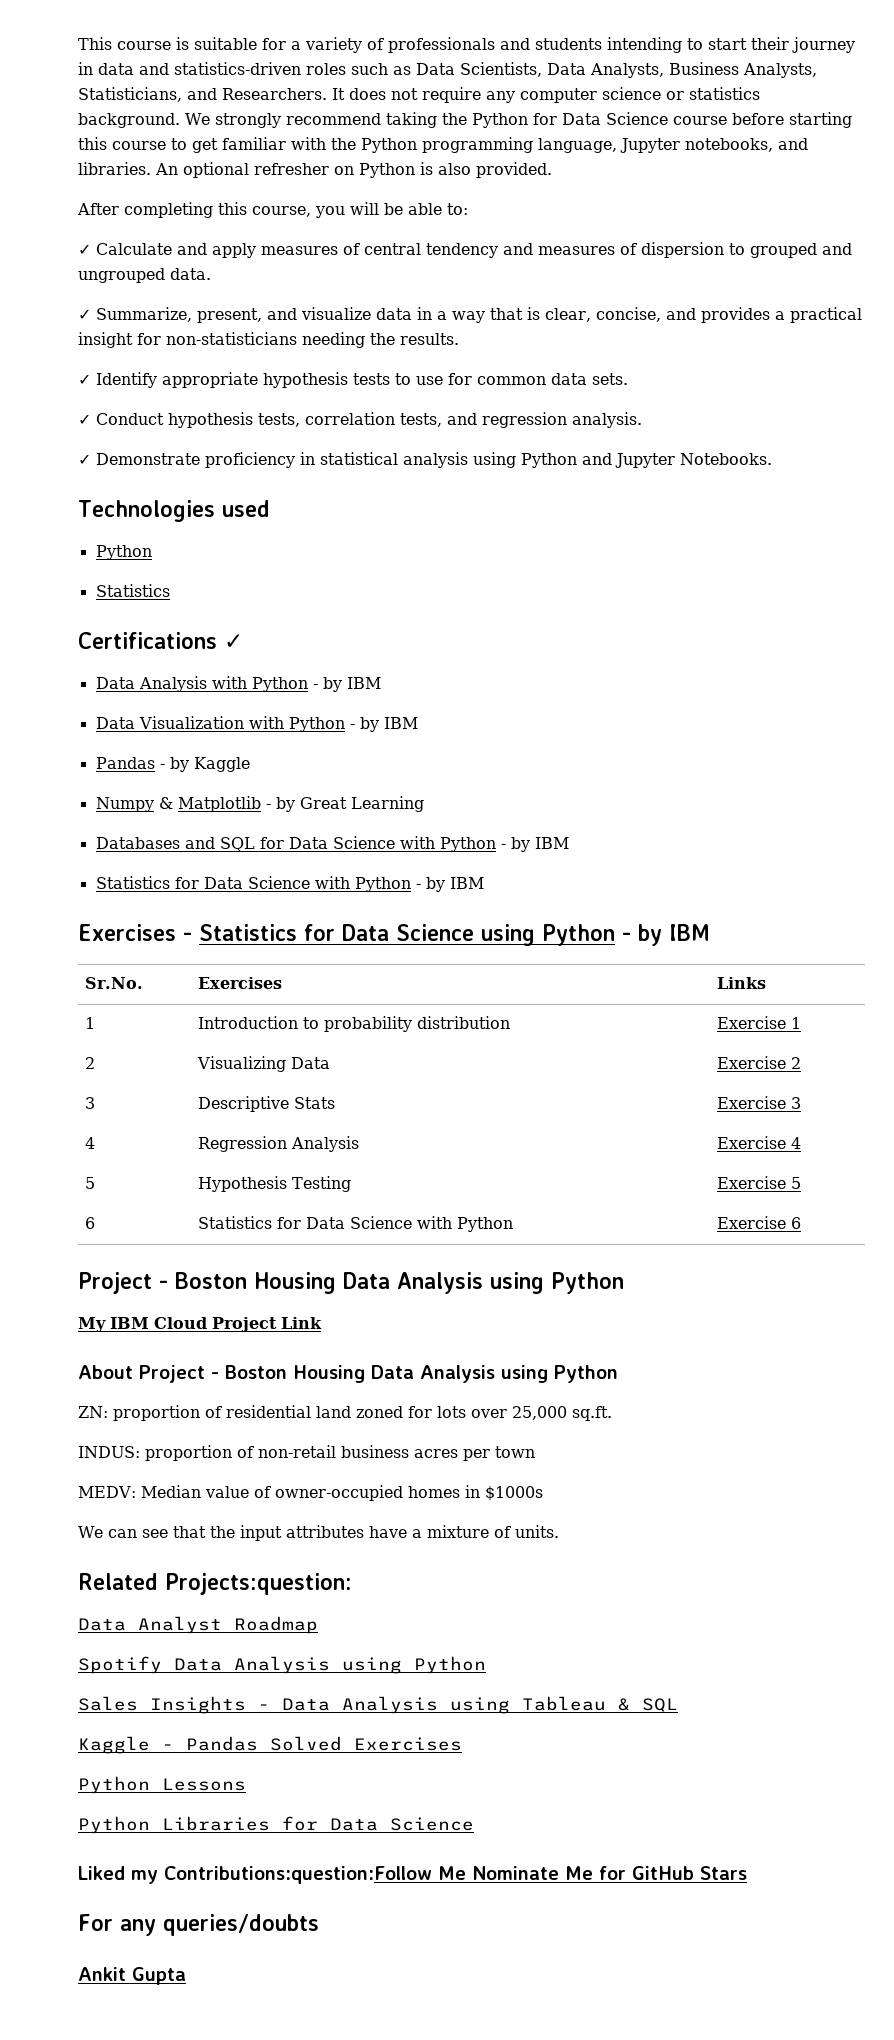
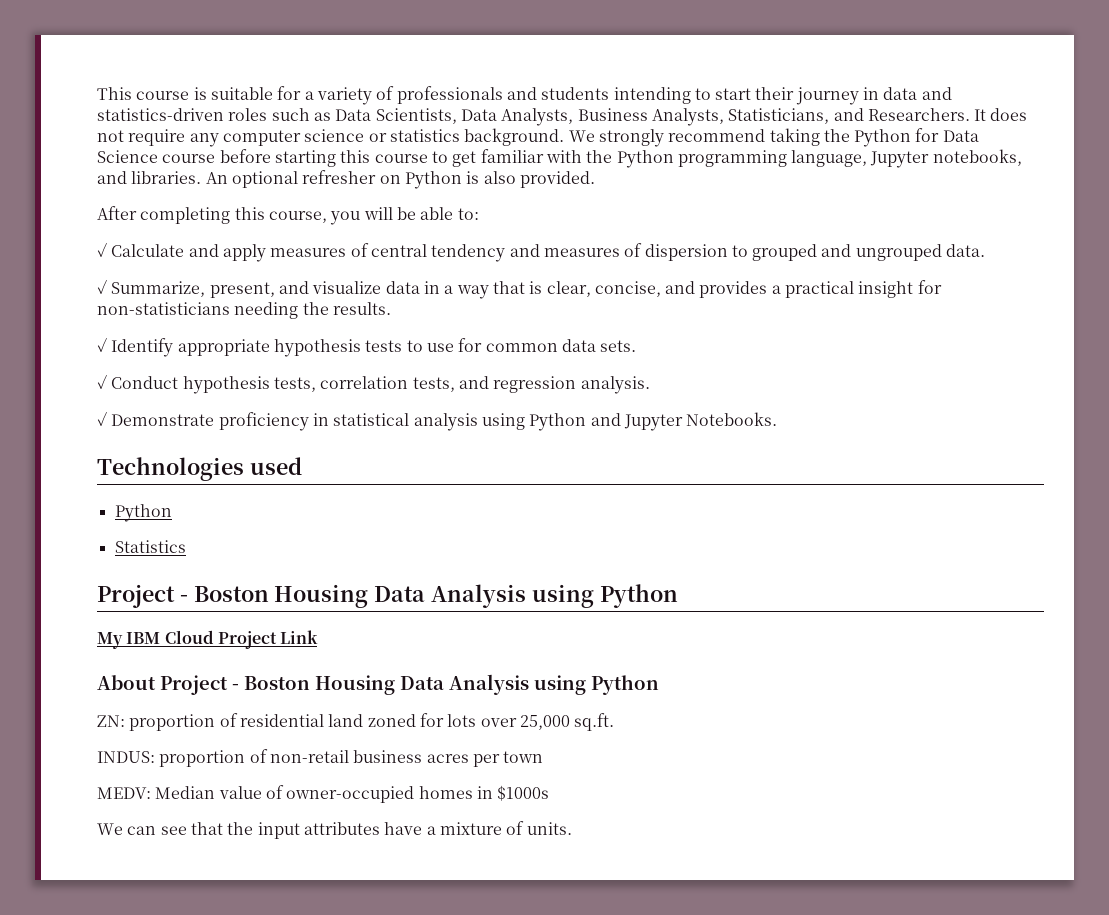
- Certifications ✓
- Data Analysis with Python - by IBM
- Data Visualization with Python - by IBM
- Pandas - by Kaggle
- Numpy & Matplotlib - by Great Learning
- Databases and SQL for Data Science with Python - by IBM
- Statistics for Data Science with Python - by IBM
- Exercises - Statistics for Data Science using Python - by IBM
- Sr.No. | Exercises | Links
- 1 | Introduction to probability distribution | Exercise 1
- 2 | Visualizing Data | Exercise 2
- 3 | Descriptive Stats | Exercise 3
- 4 | Regression Analysis | Exercise 4
- 5 | Hypothesis Testing | Exercise 5
- 6 | Statistics for Data Science with Python | Exercise 6
- Related Projects:question:
- Data Analyst Roadmap
- Spotify Data Analysis using Python
- Sales Insights - Data Analysis using Tableau & SQL
- Kaggle - Pandas Solved Exercises
- Python Lessons
- Python Libraries for Data Science
- Liked my Contributions:question:Follow Me Nominate Me for GitHub Stars
- For any queries/doubts
- Ankit Gupta

